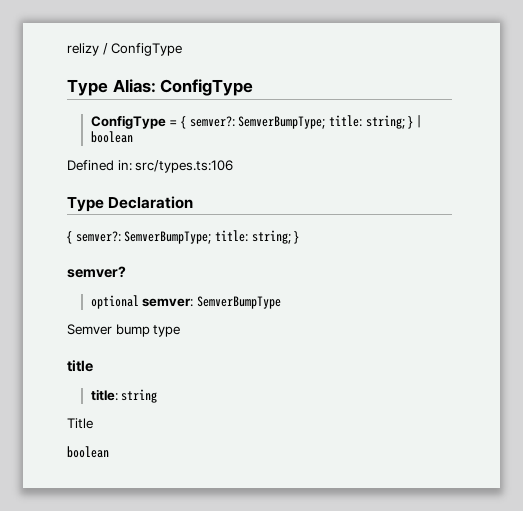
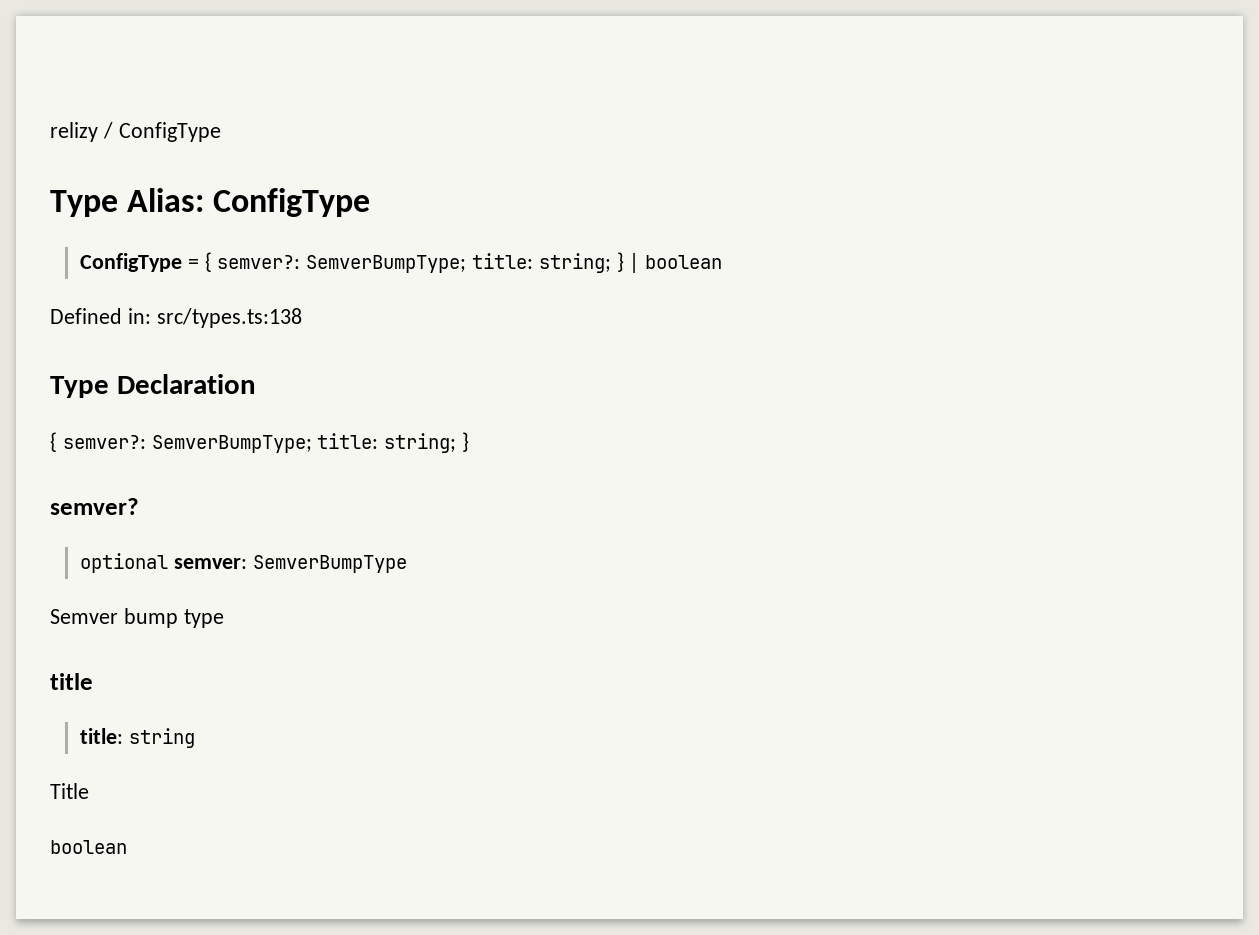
- Defined in: src/types.ts:106
+ Defined in: src/types.ts:138

